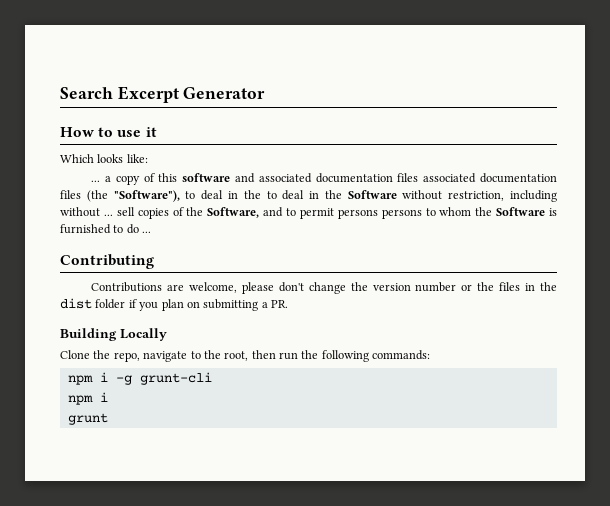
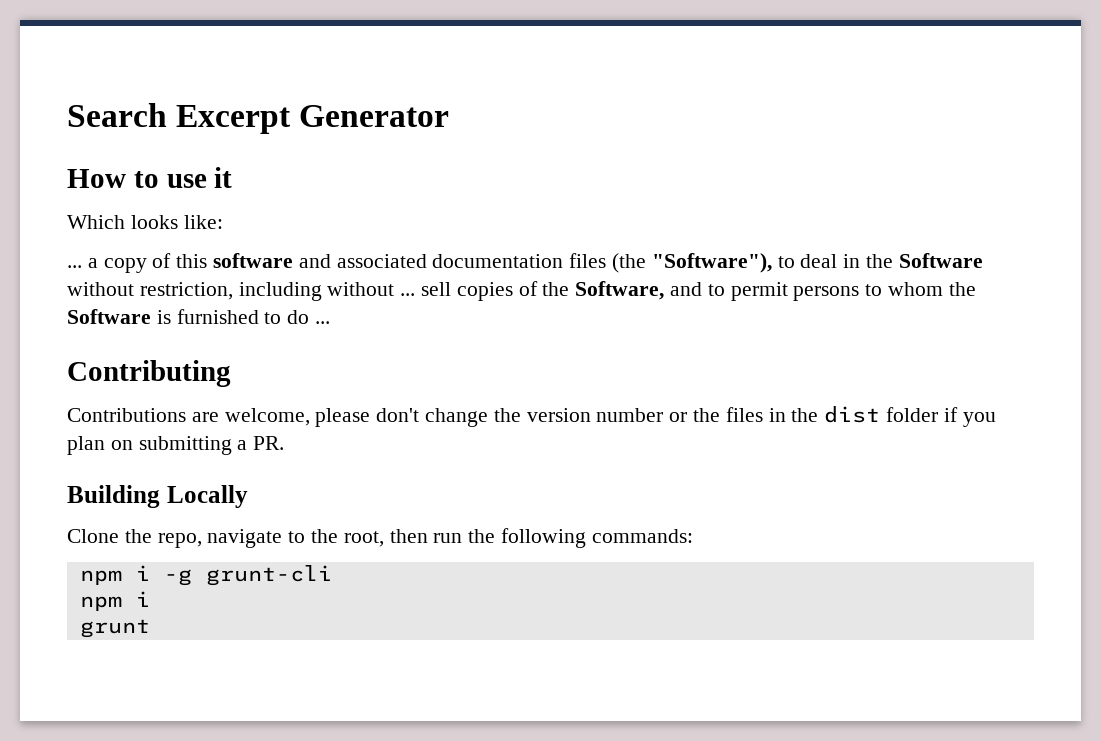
- ... a copy of this software and associated documentation files associated documentation files (the "Software"), to deal in the to deal in the Software without restriction, including without ... sell copies of the Software, and to permit persons persons to whom the Software is furnished to do ...
+ ... a copy of this software and associated documentation files (the "Software"), to deal in the Software without restriction, including without ... sell copies of the Software, and to permit persons to whom the Software is furnished to do ...

